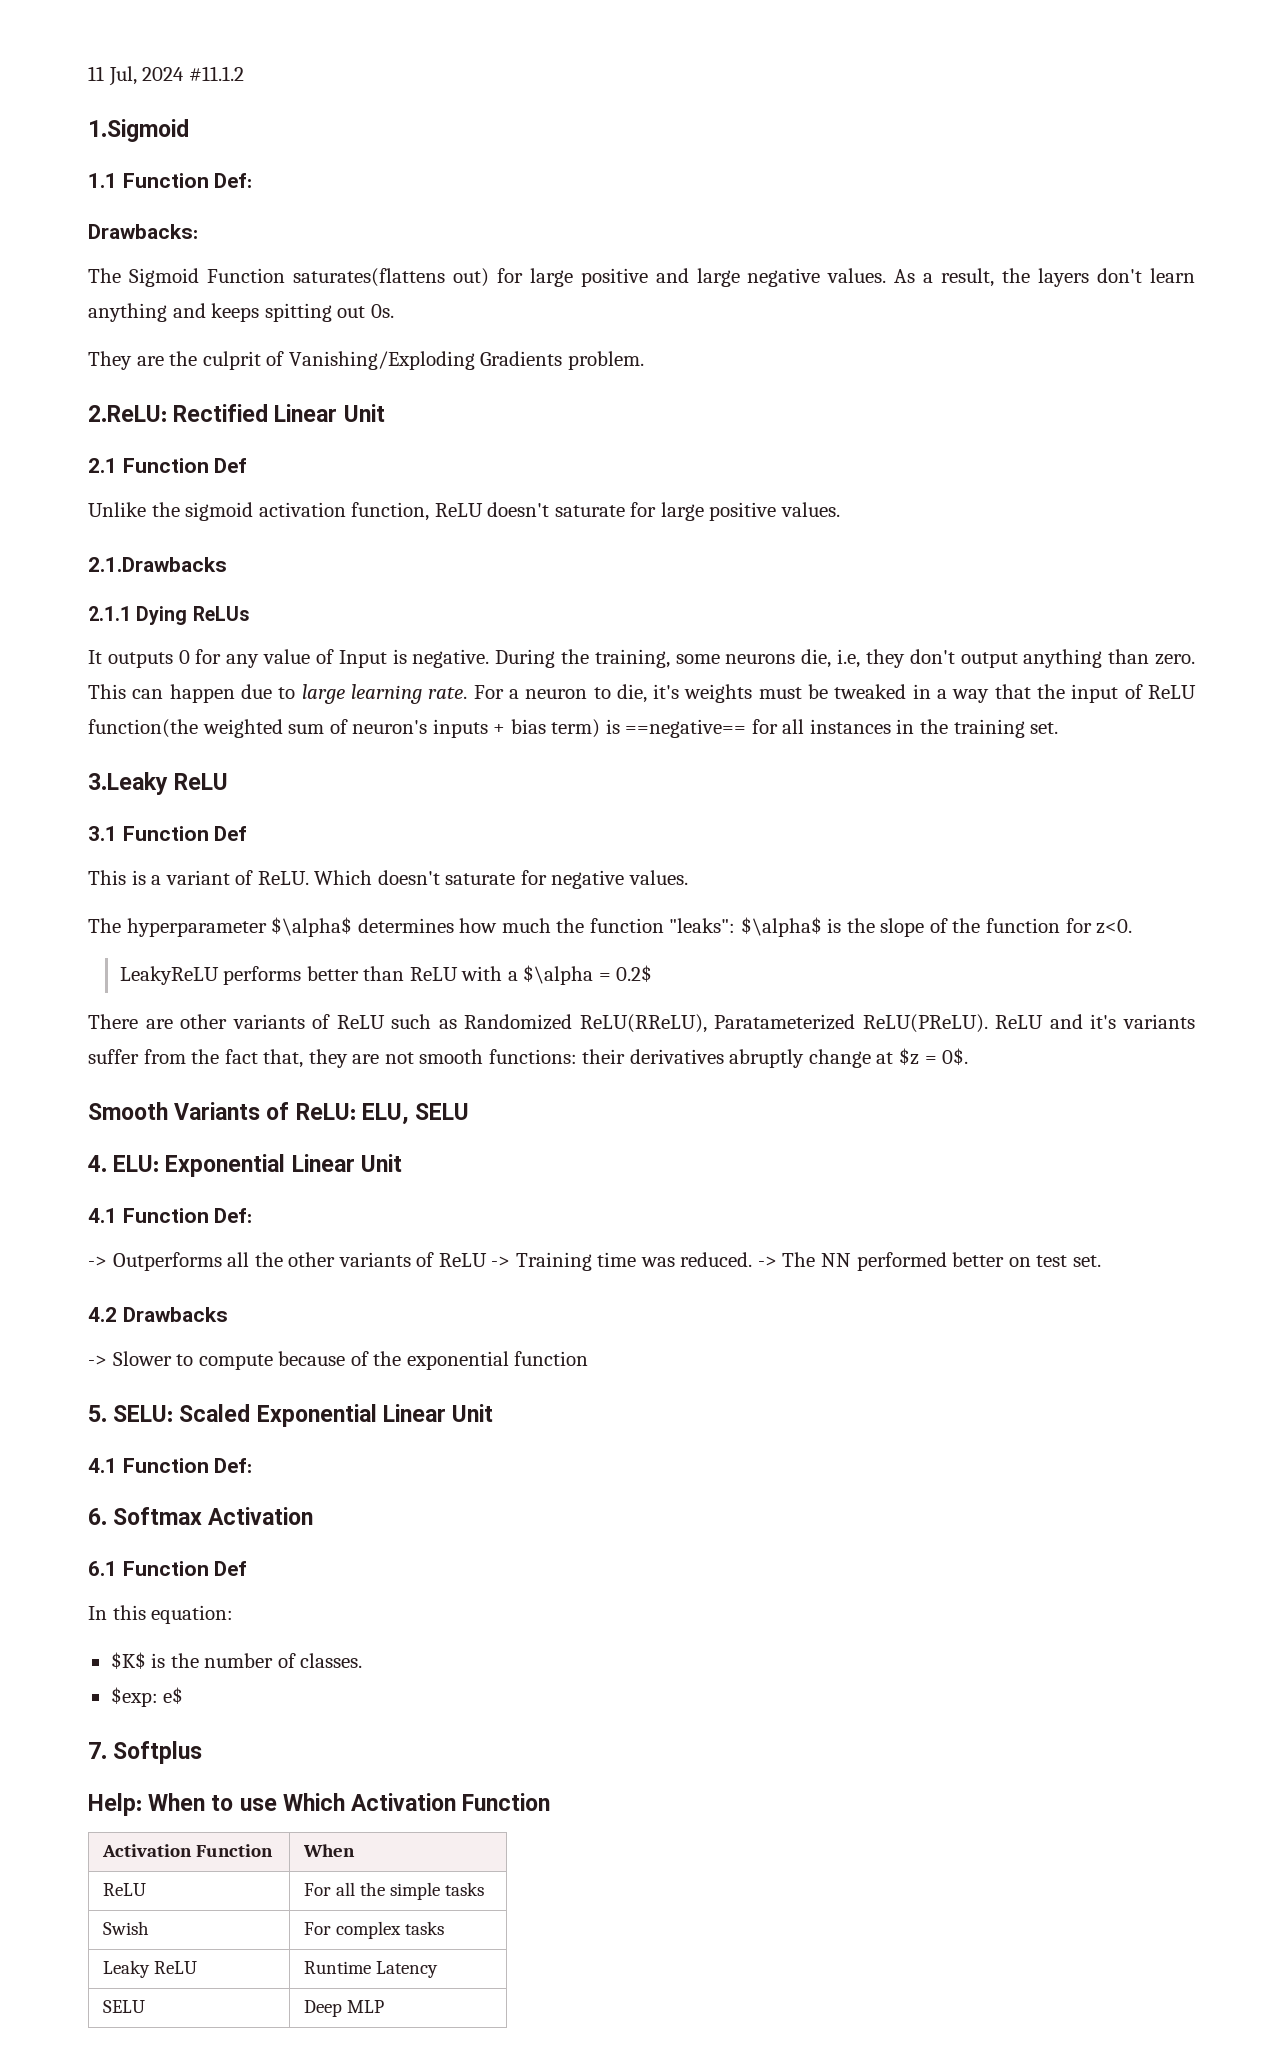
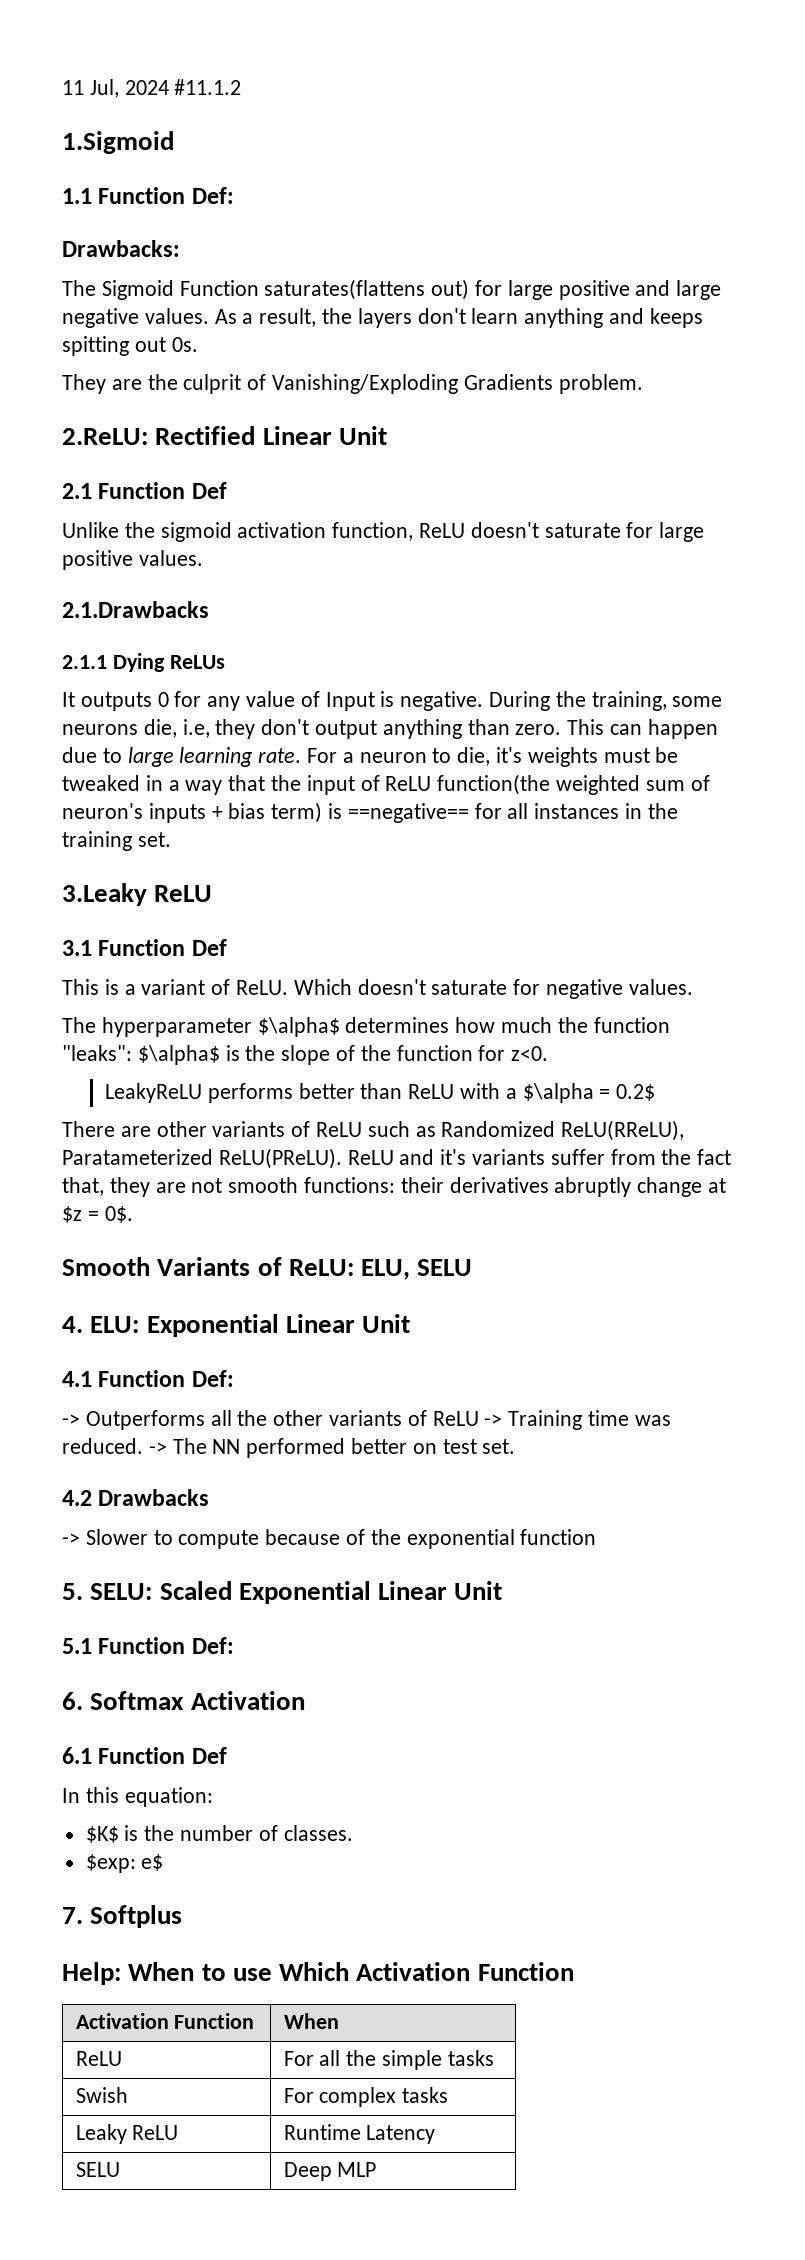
  5. SELU: Scaled Exponential Linear Unit
- 4.1 Function Def:
+ 5.1 Function Def:

